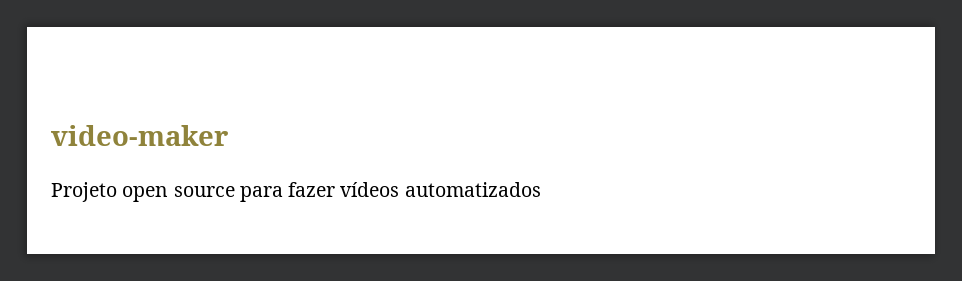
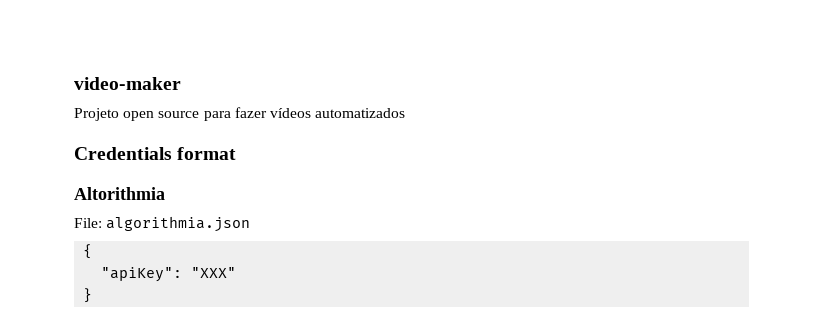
+ Credentials format
+ Altorithmia
+ File: algorithmia.json
+ {
+ "apiKey": "XXX"
+ }

